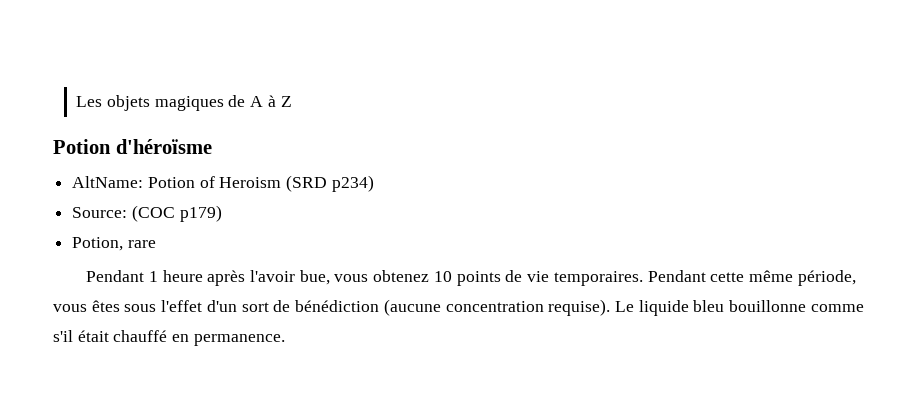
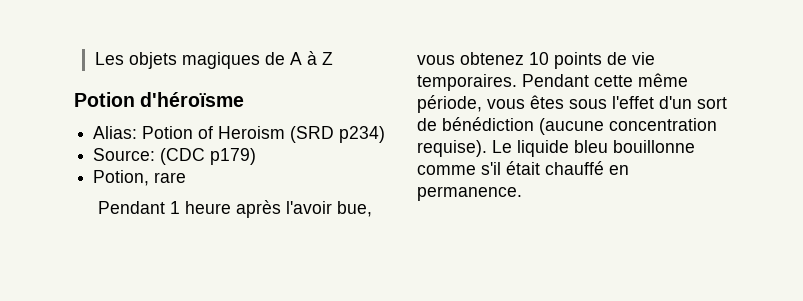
- AltName: Potion of Heroism (SRD p234)
+ Alias: Potion of Heroism (SRD p234)
- Source: (COC p179)
+ Source: (CDC p179)

